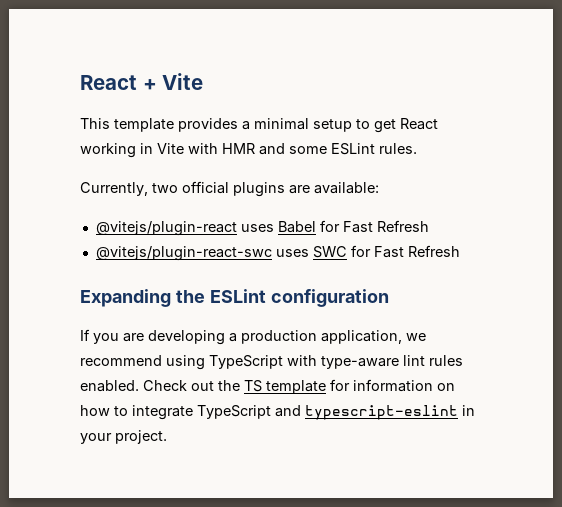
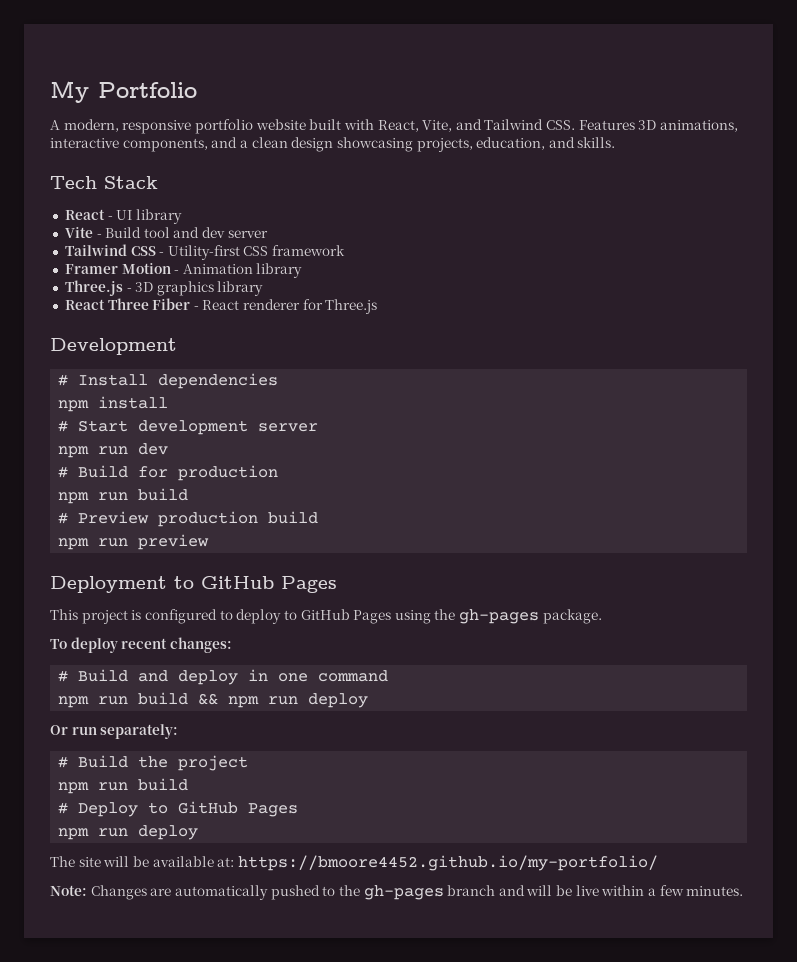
- React + Vite
- This template provides a minimal setup to get React working in Vite with HMR and some ESLint rules.
- Currently, two official plugins are available:
- @vitejs/plugin-react uses Babel for Fast Refresh
- @vitejs/plugin-react-swc uses SWC for Fast Refresh
- Expanding the ESLint configuration
- If you are developing a production application, we recommend using TypeScript with type-aware lint rules enabled. Check out the TS template for information on how to integrate TypeScript and typescript-eslint in your project.
+ My Portfolio
+ A modern, responsive portfolio website built with React, Vite, and Tailwind CSS. Features 3D animations, interactive components, and a clean design showcasing projects, education, and skills.
+ Tech Stack
+ React - UI library
+ Vite - Build tool and dev server
+ Tailwind CSS - Utility-first CSS framework
+ Framer Motion - Animation library
+ Three.js - 3D graphics library
+ React Three Fiber - React renderer for Three.js
+ Development
+ # Install dependencies
+ npm install
+ # Start development server
+ npm run dev
+ # Build for production
+ npm run build
+ # Preview production build
+ npm run preview
+ Deployment to GitHub Pages
+ This project is configured to deploy to GitHub Pages using the gh-pages package.
+ To deploy recent changes:
+ # Build and deploy in one command
+ npm run build && npm run deploy
+ Or run separately:
+ # Build the project
+ npm run build
+ # Deploy to GitHub Pages
+ npm run deploy
+ The site will be available at: https://bmoore4452.github.io/my-portfolio/
+ Note: Changes are automatically pushed to the gh-pages branch and will be live within a few minutes.

